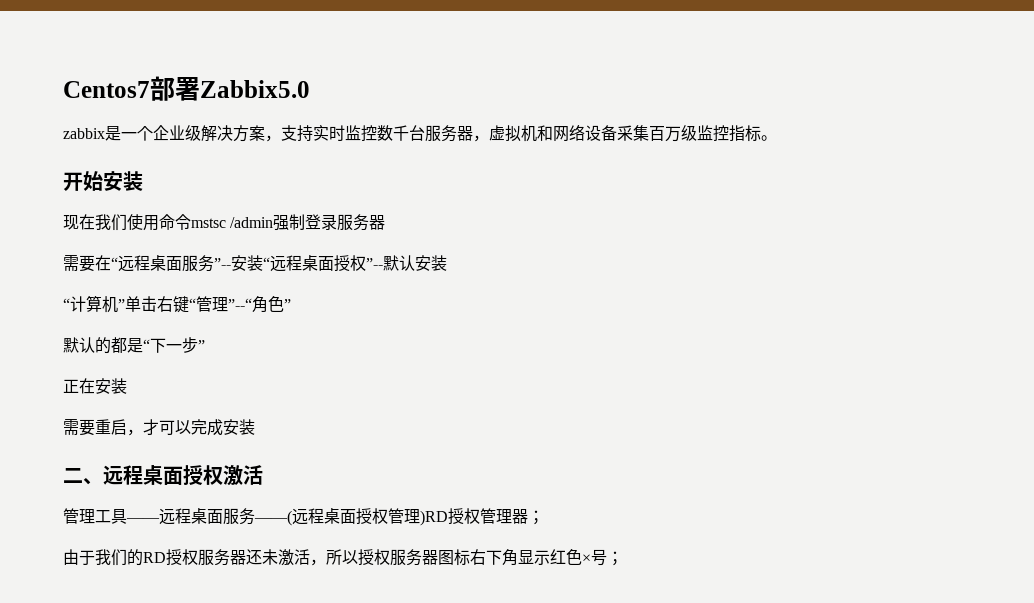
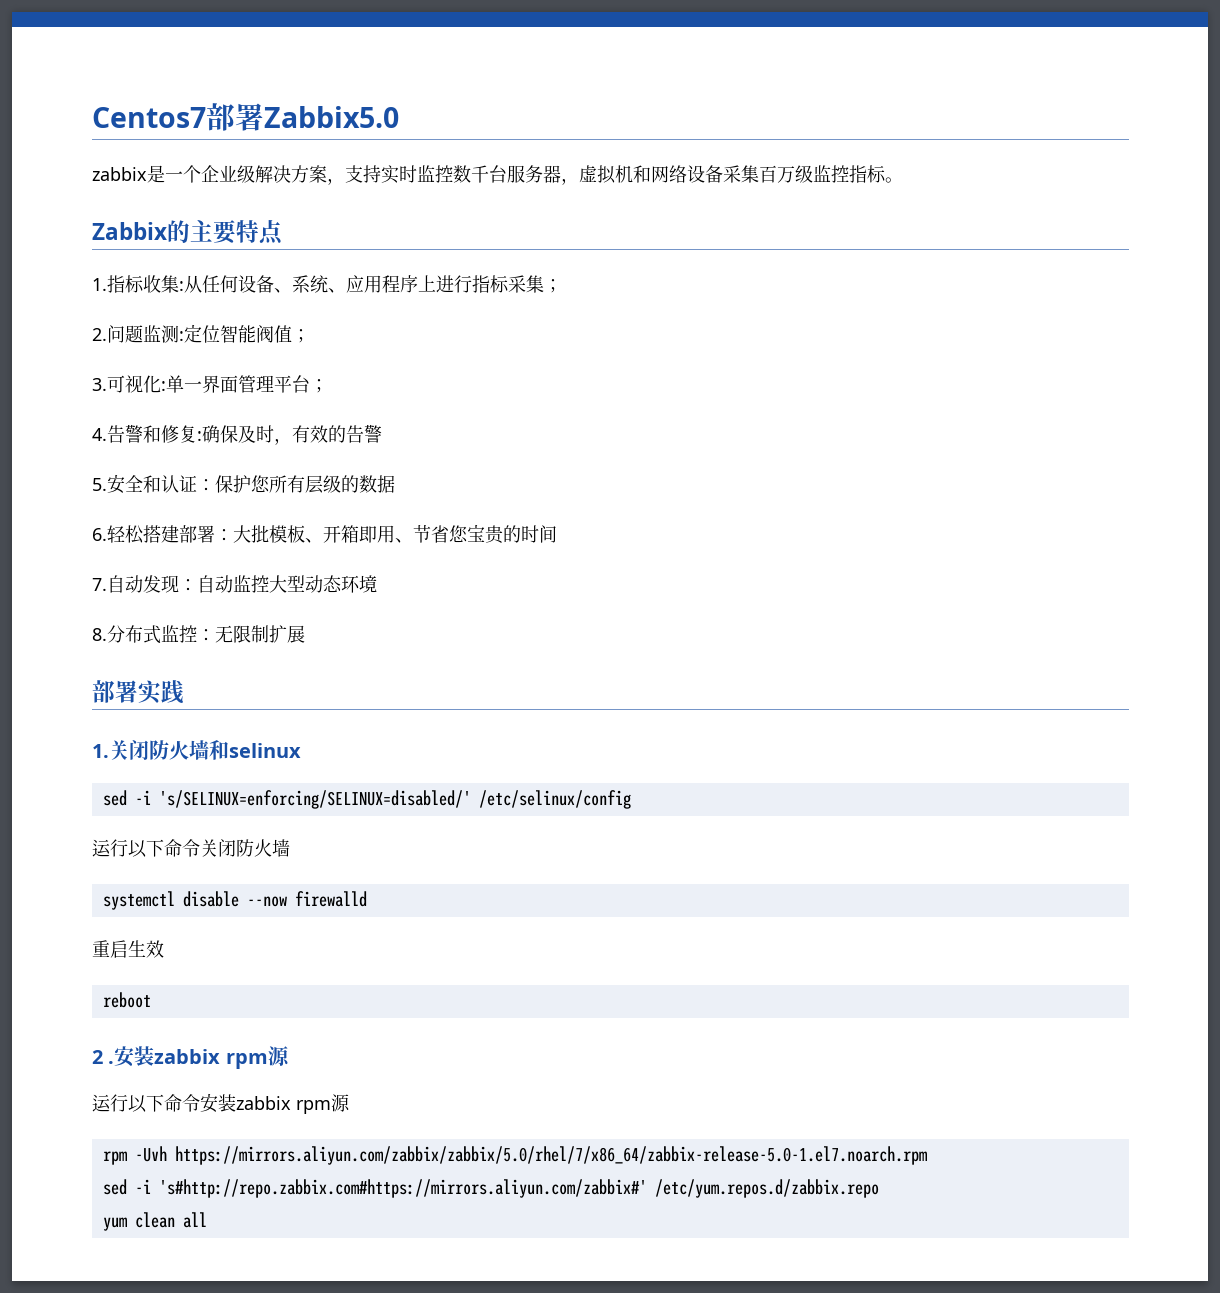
- 开始安装
- 现在我们使用命令mstsc /admin强制登录服务器
- 需要在“远程桌面服务”--安装“远程桌面授权”--默认安装
- “计算机”单击右键“管理”--“角色”
- 默认的都是“下一步”
- 正在安装
- 需要重启，才可以完成安装
- 二、远程桌面授权激活
- 管理工具——远程桌面服务——(远程桌面授权管理)RD授权管理器；
- 由于我们的RD授权服务器还未激活，所以授权服务器图标右下角显示红色×号；
+ Zabbix的主要特点
+ 1.指标收集:从任何设备、系统、应用程序上进行指标采集；
+ 2.问题监测:定位智能阀值；
+ 3.可视化:单一界面管理平台；
+ 4.告警和修复:确保及时，有效的告警
+ 5.安全和认证：保护您所有层级的数据
+ 6.轻松搭建部署：大批模板、开箱即用、节省您宝贵的时间
+ 7.自动发现：自动监控大型动态环境
+ 8.分布式监控：无限制扩展
+ 部署实践
+ 1.关闭防火墙和selinux
+ sed -i 's/SELINUX=enforcing/SELINUX=disabled/' /etc/selinux/config
+ 运行以下命令关闭防火墙
+ systemctl disable --now firewalld
+ 重启生效
+ reboot
+ 2 .安装zabbix rpm源
+ 运行以下命令安装zabbix rpm源
+ rpm -Uvh https://mirrors.aliyun.com/zabbix/zabbix/5.0/rhel/7/x86_64/zabbix-release-5.0-1.el7.noarch.rpm
+ sed -i 's#http://repo.zabbix.com#https://mirrors.aliyun.com/zabbix#' /etc/yum.repos.d/zabbix.repo
+ yum clean all

